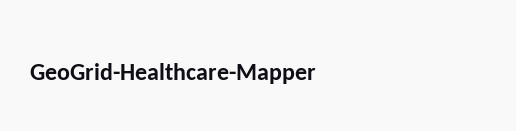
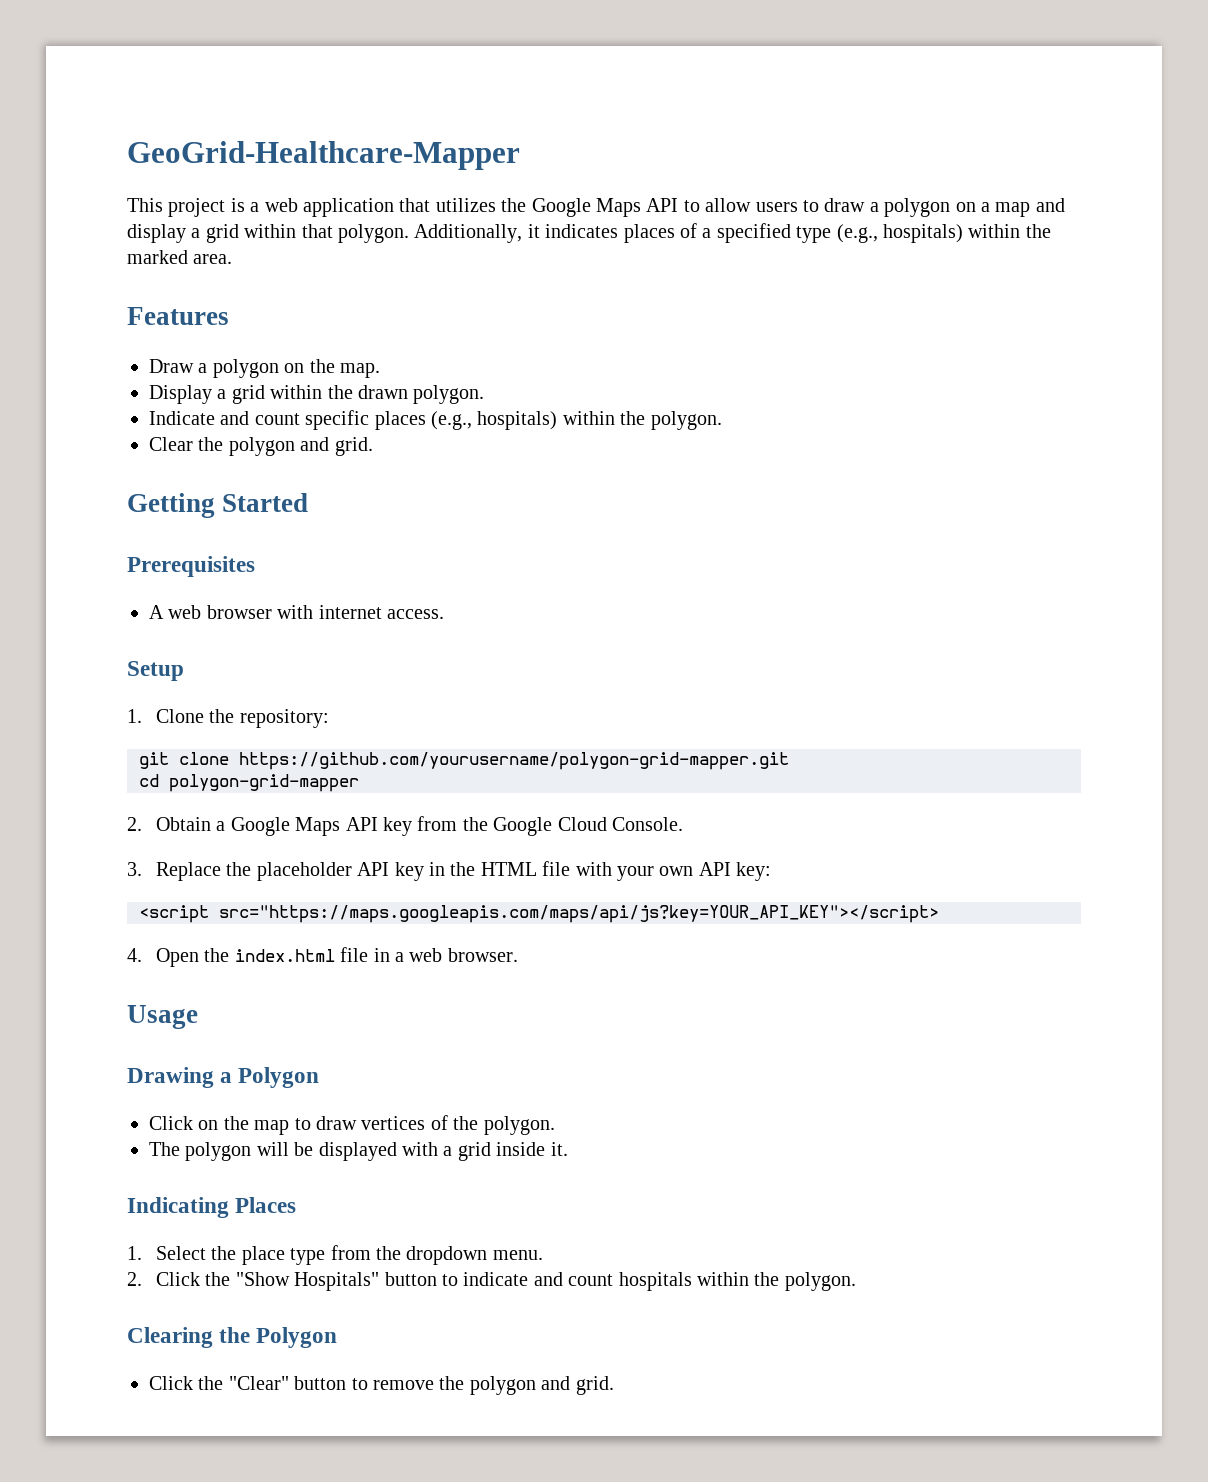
+ This project is a web application that utilizes the Google Maps API to allow users to draw a polygon on a map and display a grid within that polygon. Additionally, it indicates places of a specified type (e.g., hospitals) within the marked area.
+ Features
+ Draw a polygon on the map.
+ Display a grid within the drawn polygon.
+ Indicate and count specific places (e.g., hospitals) within the polygon.
+ Clear the polygon and grid.
+ Getting Started
+ Prerequisites
+ A web browser with internet access.
+ Setup
+ 1. Clone the repository:
+ git clone https://github.com/yourusername/polygon-grid-mapper.git
+ cd polygon-grid-mapper
+ 2. Obtain a Google Maps API key from the Google Cloud Console.
+ 3. Replace the placeholder API key in the HTML file with your own API key:
+ <script src="https://maps.googleapis.com/maps/api/js?key=YOUR_API_KEY"></script>
+ 4. Open the index.html file in a web browser.
+ Usage
+ Drawing a Polygon
+ Click on the map to draw vertices of the polygon.
+ The polygon will be displayed with a grid inside it.
+ Indicating Places
+ 1. Select the place type from the dropdown menu.
+ 2. Click the "Show Hospitals" button to indicate and count hospitals within the polygon.
+ Clearing the Polygon
+ Click the "Clear" button to remove the polygon and grid.

